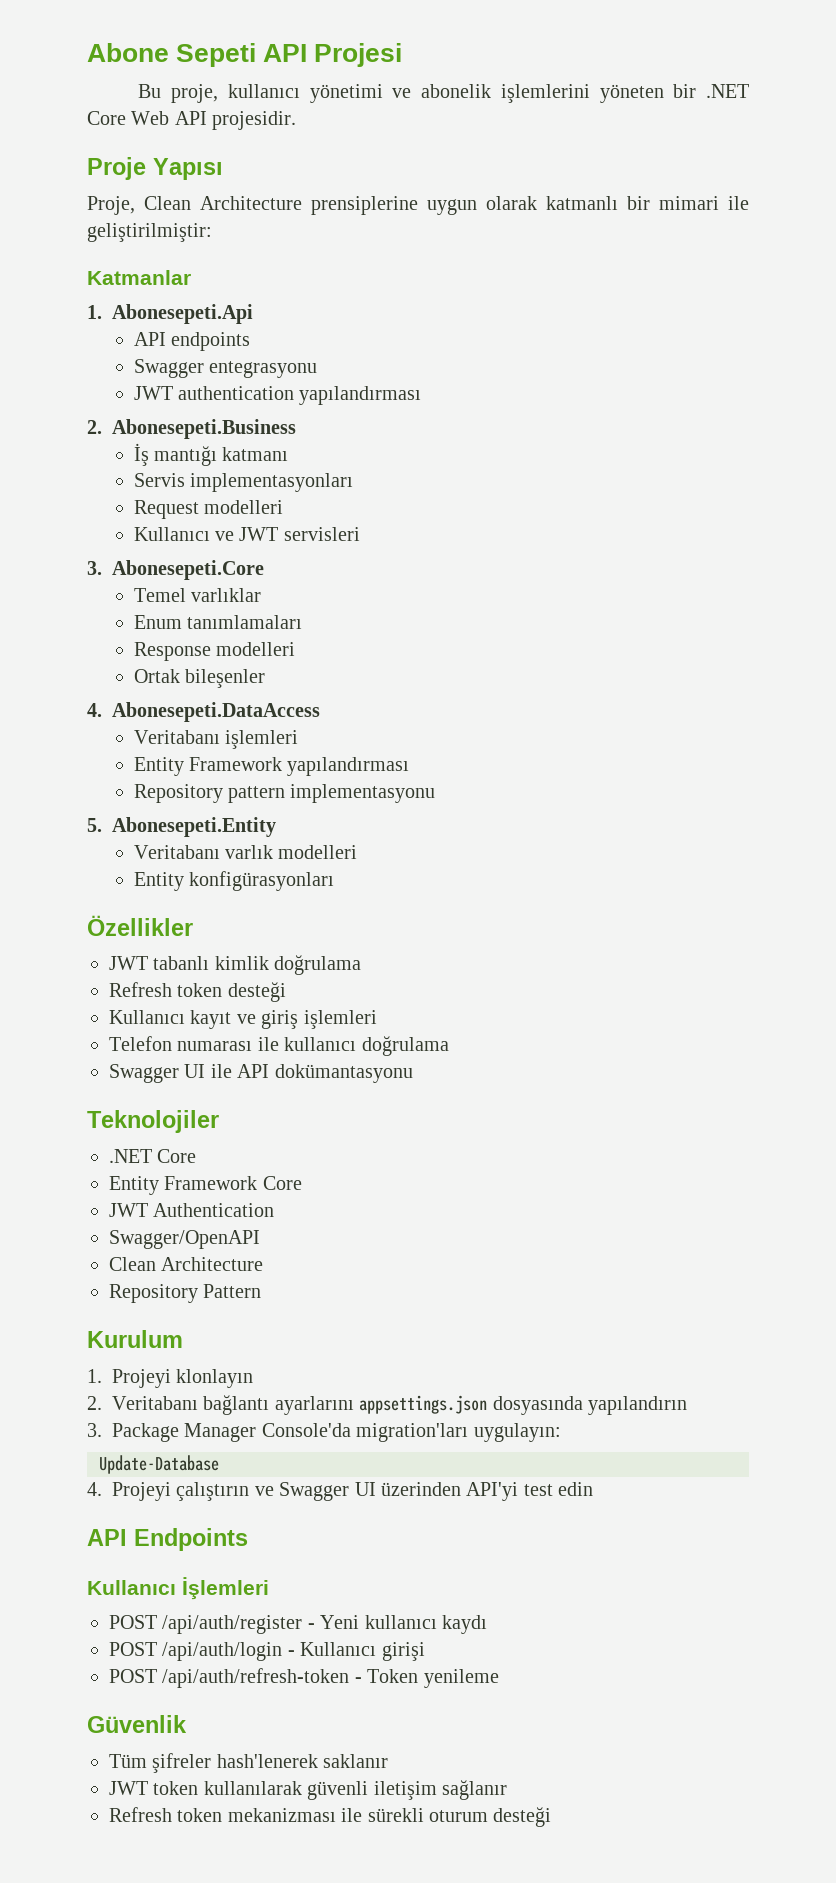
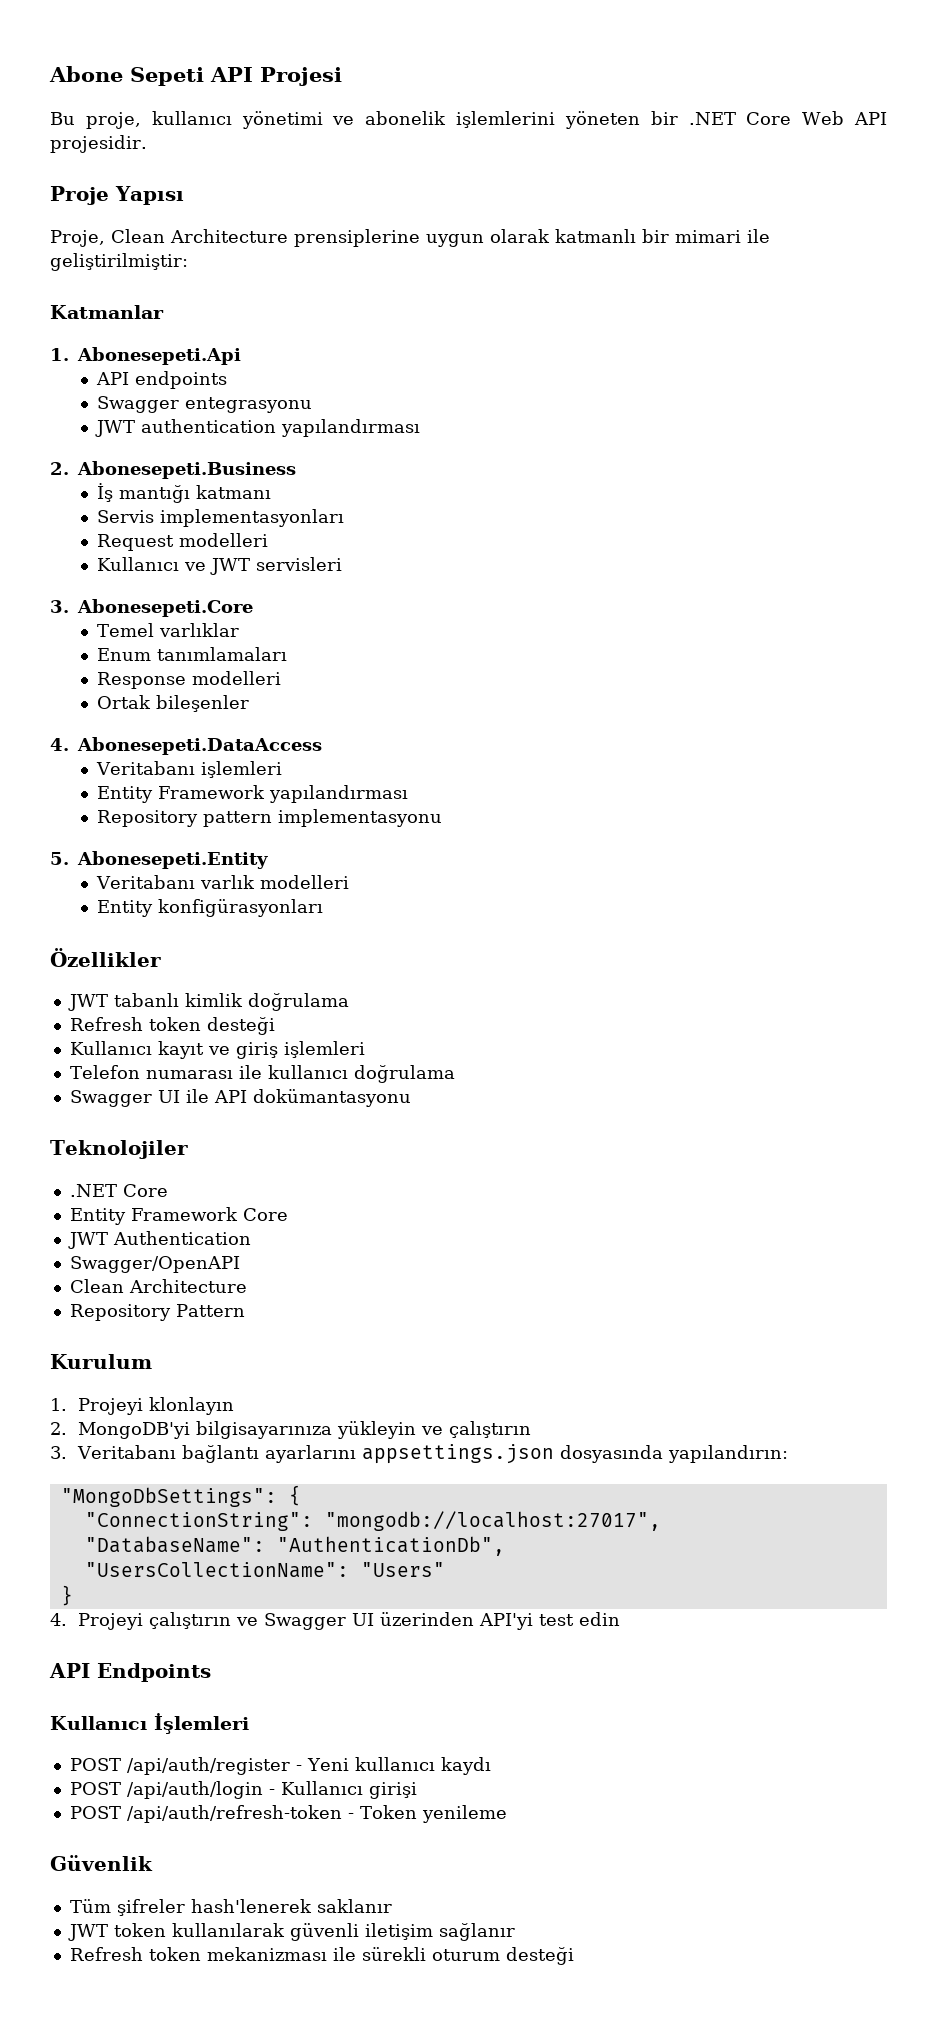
- 2. Veritabanı bağlantı ayarlarını appsettings.json dosyasında yapılandırın
- 3. Package Manager Console'da migration'ları uygulayın:
- Update-Database
+ 2. MongoDB'yi bilgisayarınıza yükleyin ve çalıştırın
+ 3. Veritabanı bağlantı ayarlarını appsettings.json dosyasında yapılandırın:
+ "MongoDbSettings": {
+ "ConnectionString": "mongodb://localhost:27017",
+ "DatabaseName": "AuthenticationDb",
+ "UsersCollectionName": "Users"
+ }

